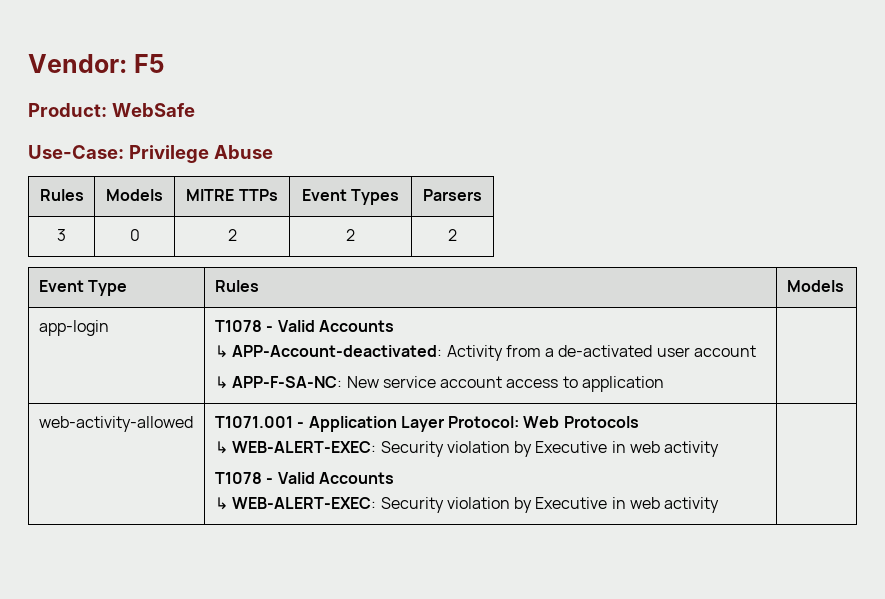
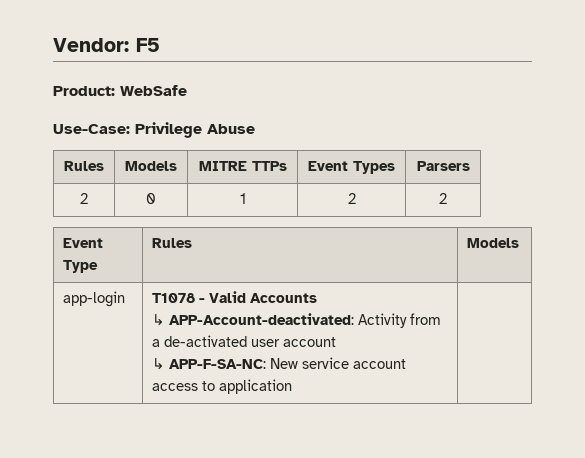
- 3 | 0 | 2 | 2 | 2
+ 2 | 0 | 1 | 2 | 2
- web-activity-allowed | T1071.001 - Application Layer Protocol: Web Protocols
- ↳ WEB-ALERT-EXEC: Security violation by Executive in web activity
- T1078 - Valid Accounts
- ↳ WEB-ALERT-EXEC: Security violation by Executive in web activity |

